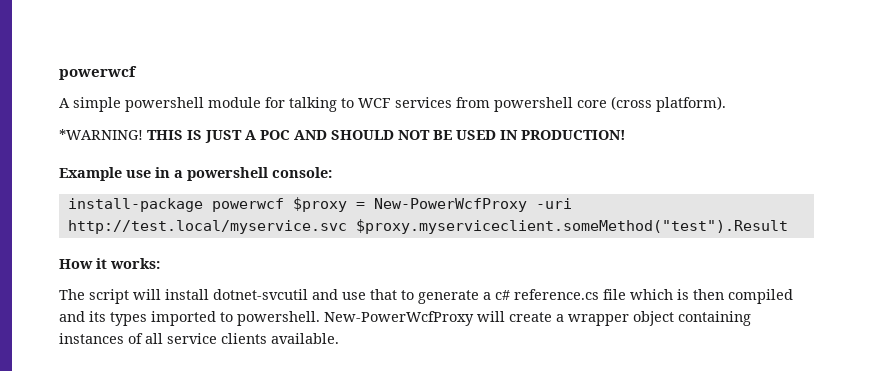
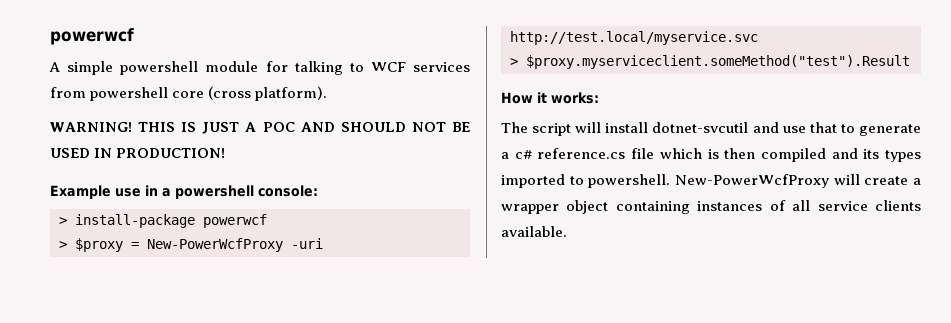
- *WARNING!
+ WARNING!
- install-package powerwcf $proxy = New-PowerWcfProxy -uri http://test.local/myservice.svc $proxy.myserviceclient.someMethod("test").Result
+ > install-package powerwcf
+ > $proxy = New-PowerWcfProxy -uri http://test.local/myservice.svc
+ > $proxy.myserviceclient.someMethod("test").Result

